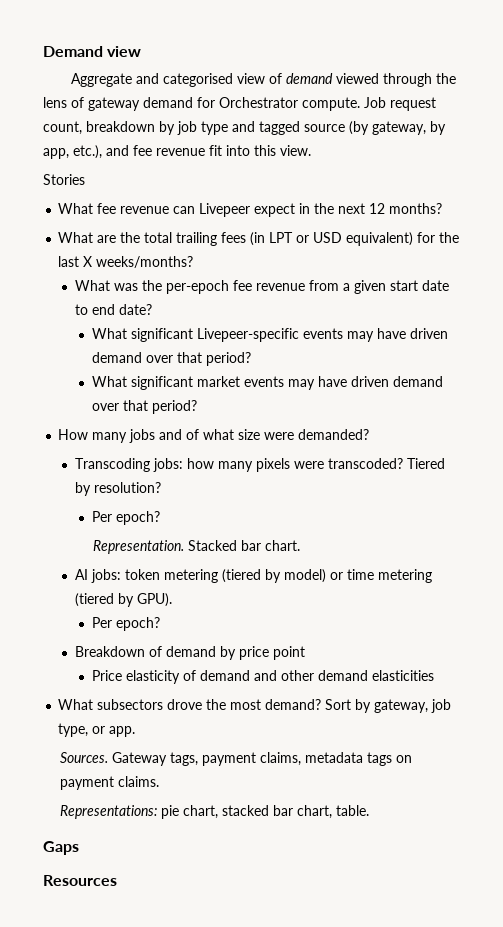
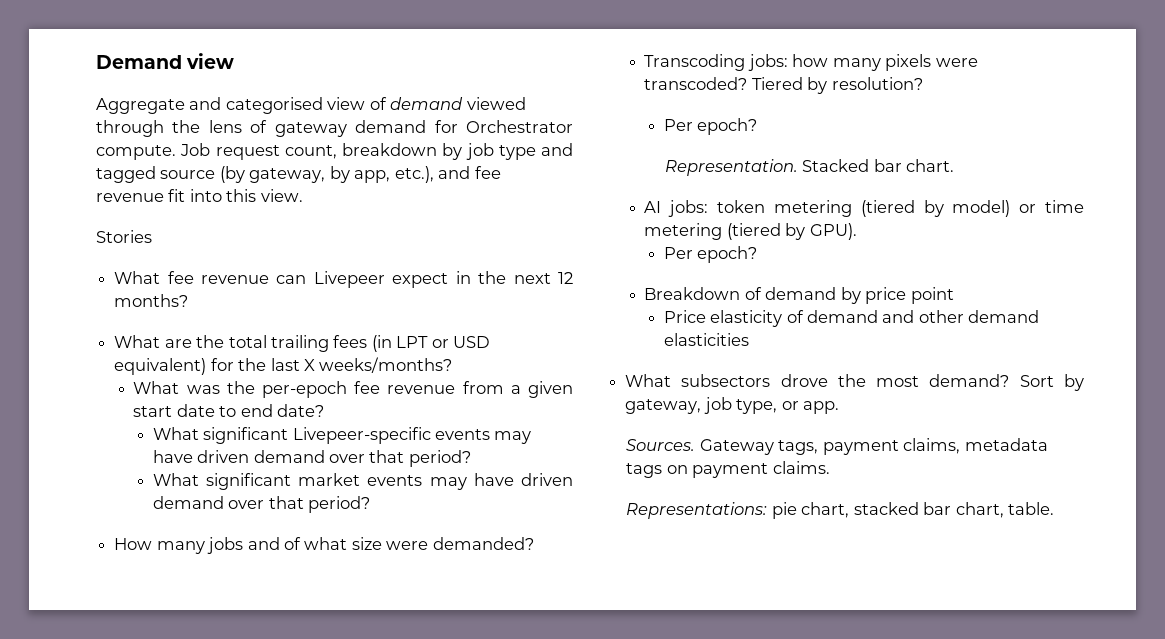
- Gaps
- Resources

